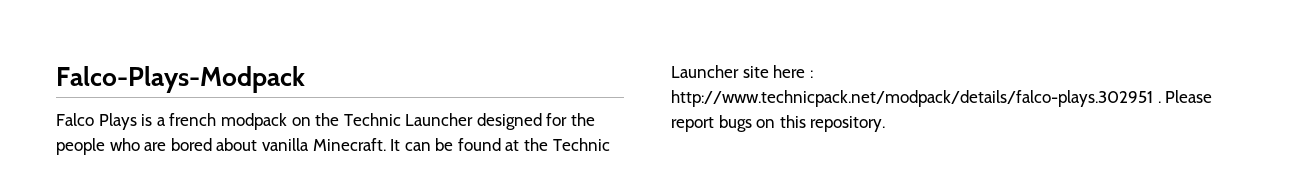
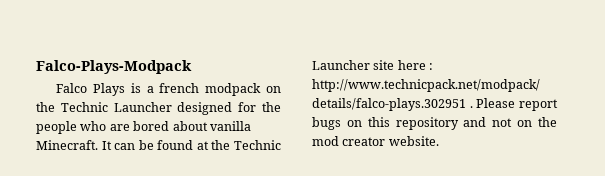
- Please report bugs on this repository.
+ Please report bugs on this repository and not on the mod creator website.

